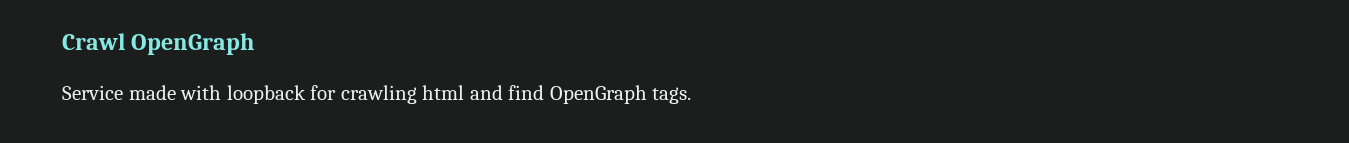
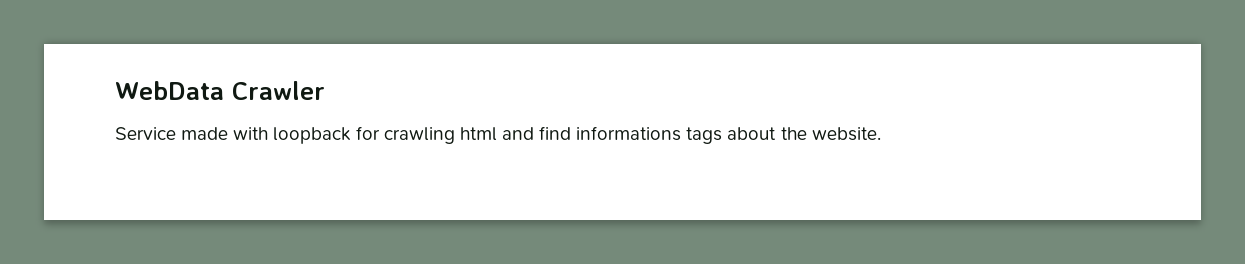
- Crawl OpenGraph
+ WebData Crawler
- Service made with loopback for crawling html and find OpenGraph tags.
+ Service made with loopback for crawling html and find informations tags about the website.

